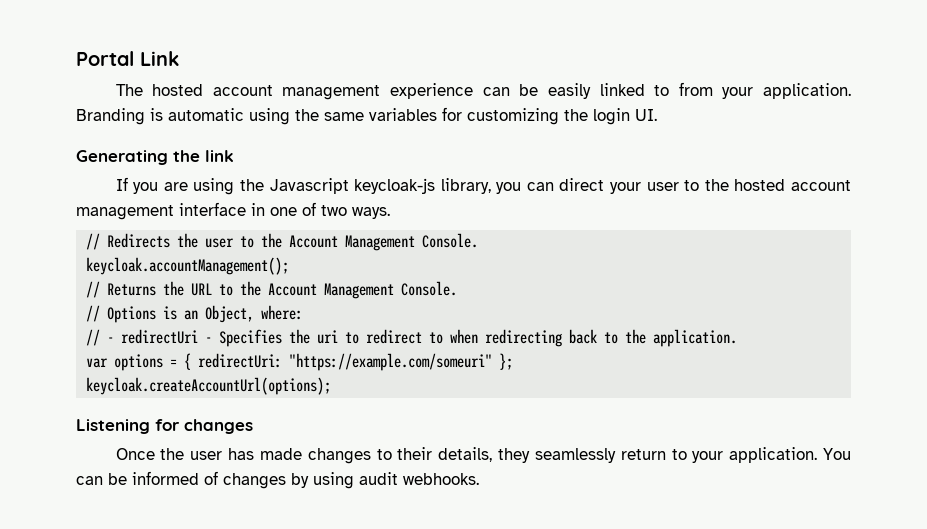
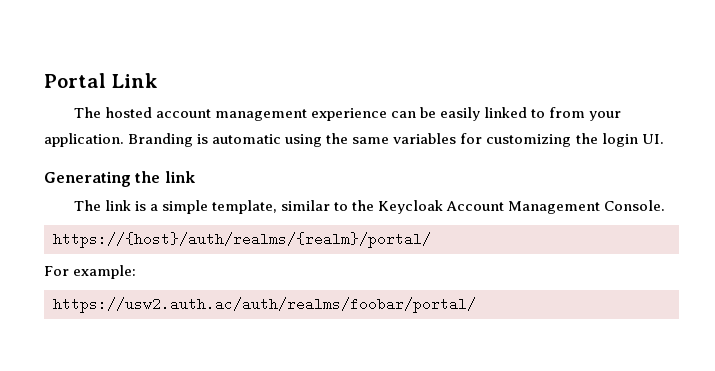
- If you are using the Javascript keycloak-js library, you can direct your user to the hosted account management interface in one of two ways.
- // Redirects the user to the Account Management Console.
- keycloak.accountManagement();
- // Returns the URL to the Account Management Console.
- // Options is an Object, where:
- // - redirectUri - Specifies the uri to redirect to when redirecting back to the application.
- var options = { redirectUri: "https://example.com/someuri" };
- keycloak.createAccountUrl(options);
- Listening for changes
- Once the user has made changes to their details, they seamlessly return to your application. You can be informed of changes by using audit webhooks.
+ The link is a simple template, similar to the Keycloak Account Management Console.
+ https://{host}/auth/realms/{realm}/portal/
+ For example:
+ https://usw2.auth.ac/auth/realms/foobar/portal/

